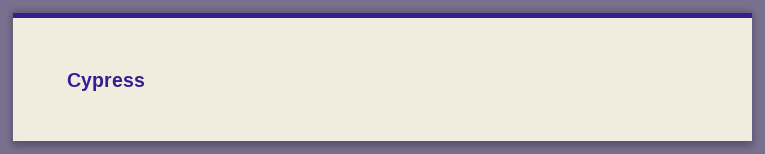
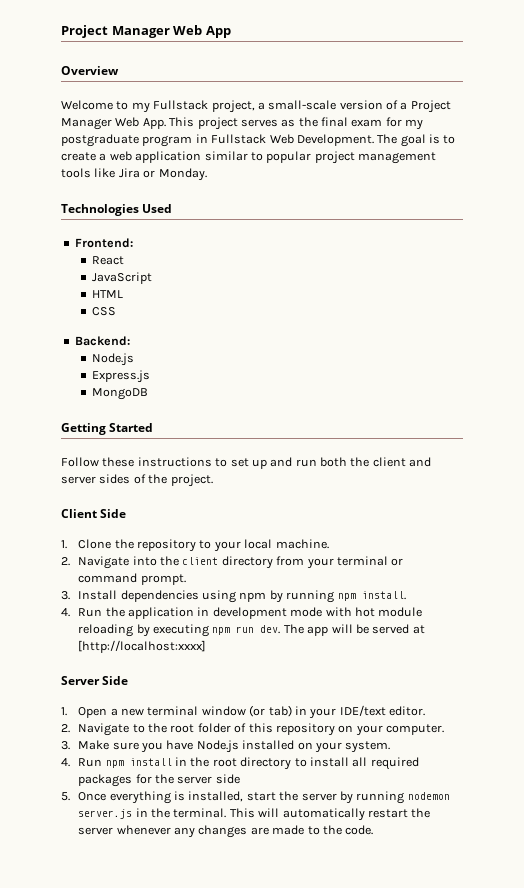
- Cypress
+ Project Manager Web App
+ Overview
+ Welcome to my Fullstack project, a small-scale version of a Project Manager Web App. This project serves as the final exam for my postgraduate program in Fullstack Web Development. The goal is to create a web application similar to popular project management tools like Jira or Monday.
+ Technologies Used
+ Frontend:
+ React
+ JavaScript
+ HTML
+ CSS
+ Backend:
+ Node.js
+ Express.js
+ MongoDB
+ Getting Started
+ Follow these instructions to set up and run both the client and server sides of the project.
+ Client Side
+ 1. Clone the repository to your local machine.
+ 2. Navigate into the client directory from your terminal or command prompt.
+ 3. Install dependencies using npm by running npm install.
+ 4. Run the application in development mode with hot module reloading by executing npm run dev. The app will be served at [http://localhost:xxxx]
+ Server Side
+ 1. Open a new terminal window (or tab) in your IDE/text editor.
+ 2. Navigate to the root folder of this repository on your computer.
+ 3. Make sure you have Node.js installed on your system.
+ 4. Run npm install in the root directory to install all required packages for the server side
+ 5. Once everything is installed, start the server by running nodemon server.js in the terminal. This will automatically restart the server whenever any changes are made to the code.

